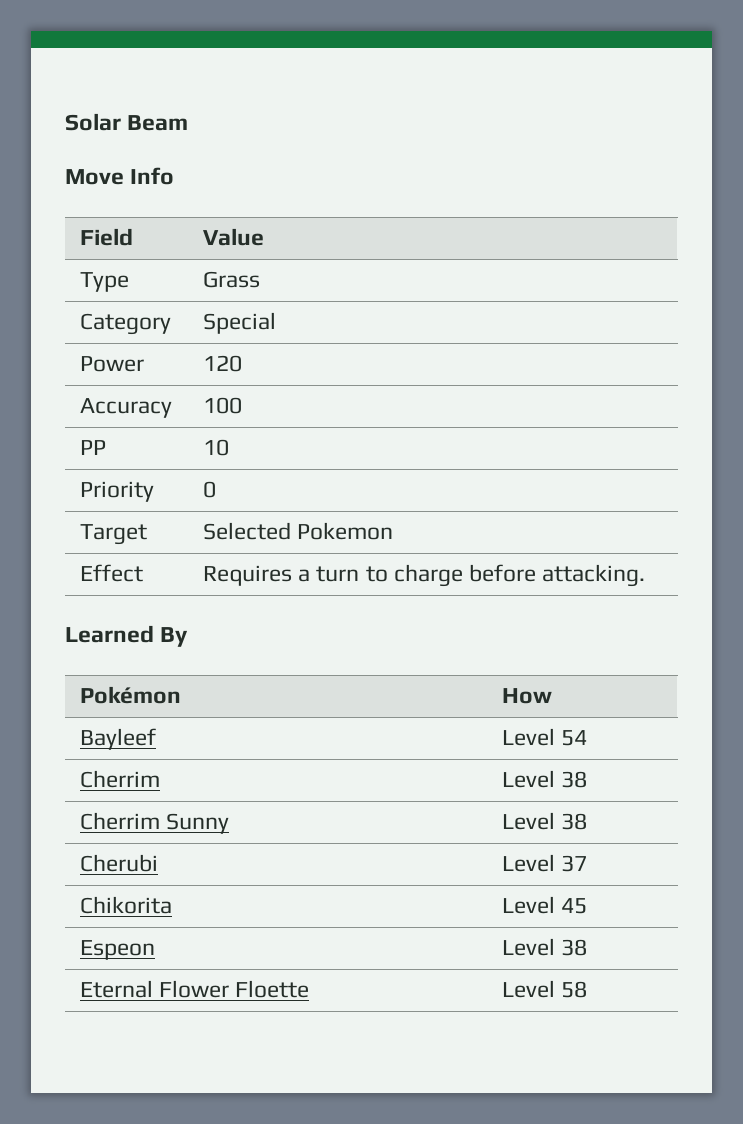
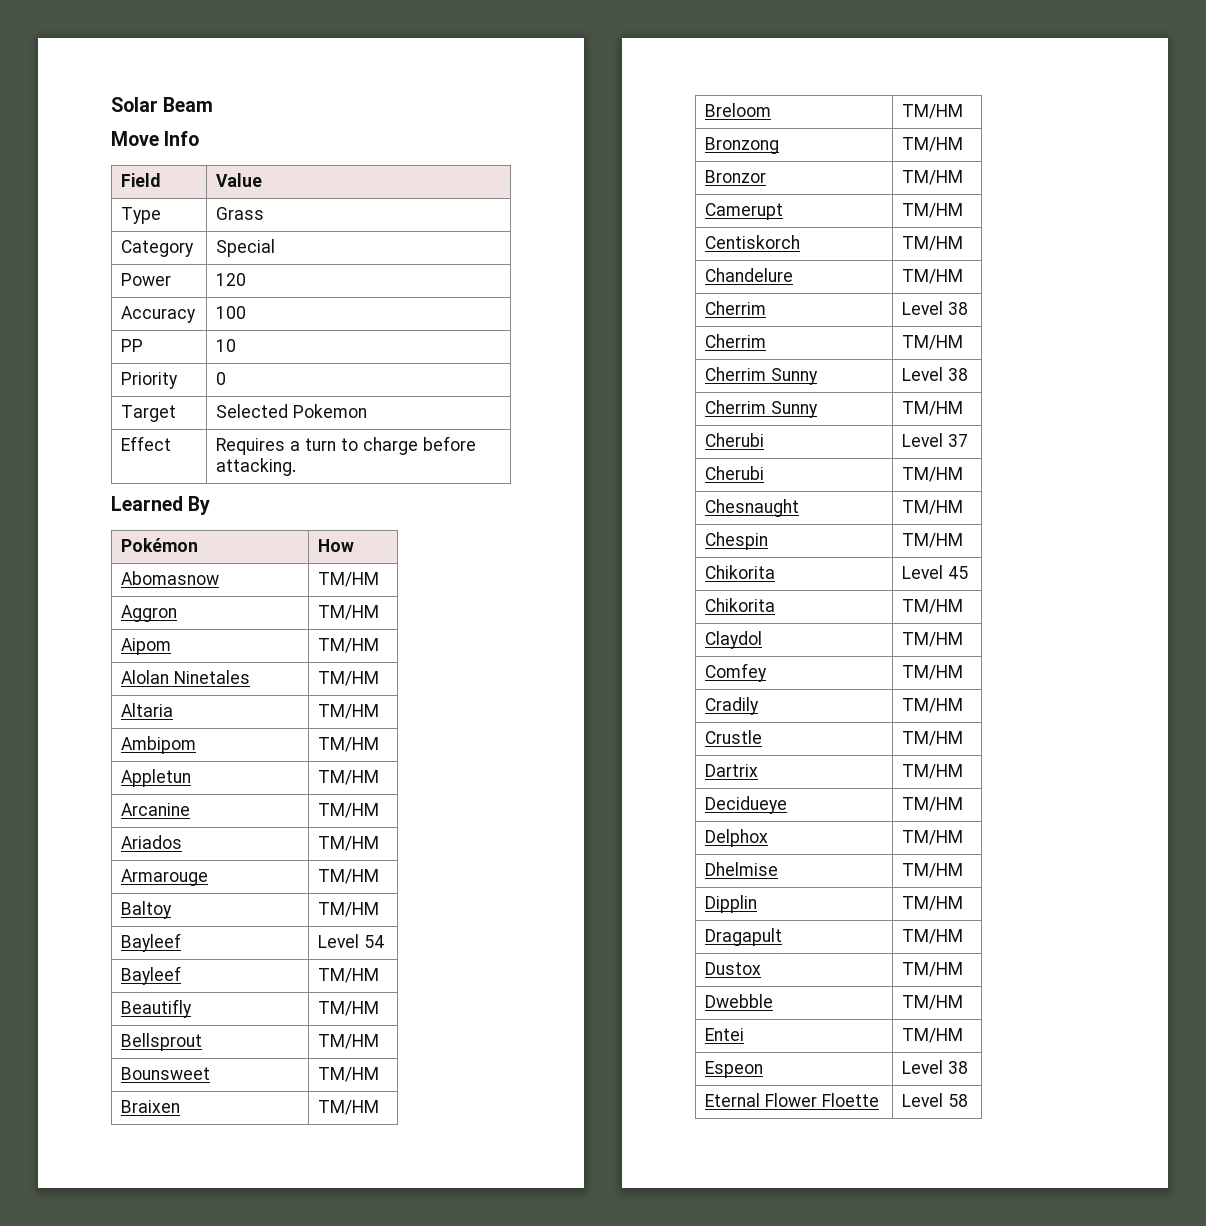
+ Abomasnow | TM/HM
+ Aggron | TM/HM
+ Aipom | TM/HM
+ Alolan Ninetales | TM/HM
+ Altaria | TM/HM
+ Ambipom | TM/HM
+ Appletun | TM/HM
+ Arcanine | TM/HM
+ Ariados | TM/HM
+ Armarouge | TM/HM
+ Baltoy | TM/HM
  Bayleef | Level 54
+ Bayleef | TM/HM
+ Beautifly | TM/HM
+ Bellsprout | TM/HM
+ Bounsweet | TM/HM
+ Braixen | TM/HM
+ Breloom | TM/HM
+ Bronzong | TM/HM
+ Bronzor | TM/HM
+ Camerupt | TM/HM
+ Centiskorch | TM/HM
+ Chandelure | TM/HM
+ Cherrim | TM/HM
+ Cherrim Sunny | TM/HM
+ Cherubi | TM/HM
+ Chesnaught | TM/HM
+ Chespin | TM/HM
  Chikorita | Level 45
+ Chikorita | TM/HM
+ Claydol | TM/HM
+ Comfey | TM/HM
+ Cradily | TM/HM
+ Crustle | TM/HM
+ Dartrix | TM/HM
+ Decidueye | TM/HM
+ Delphox | TM/HM
+ Dhelmise | TM/HM
+ Dipplin | TM/HM
+ Dragapult | TM/HM
+ Dustox | TM/HM
+ Dwebble | TM/HM
+ Entei | TM/HM

